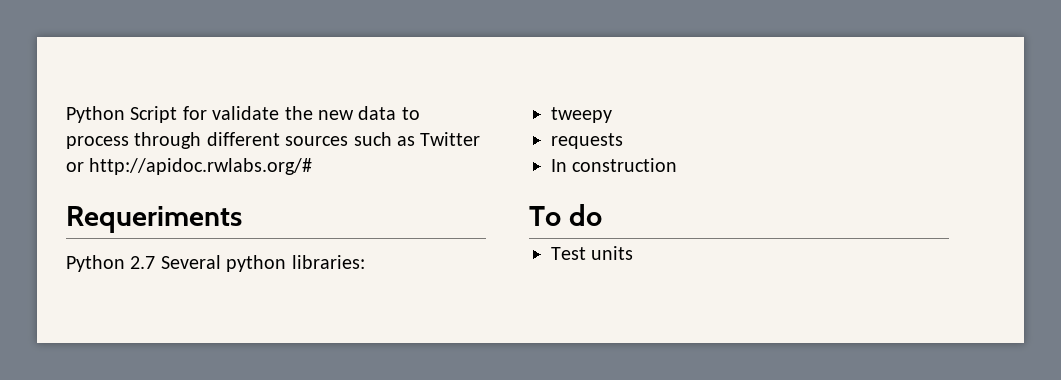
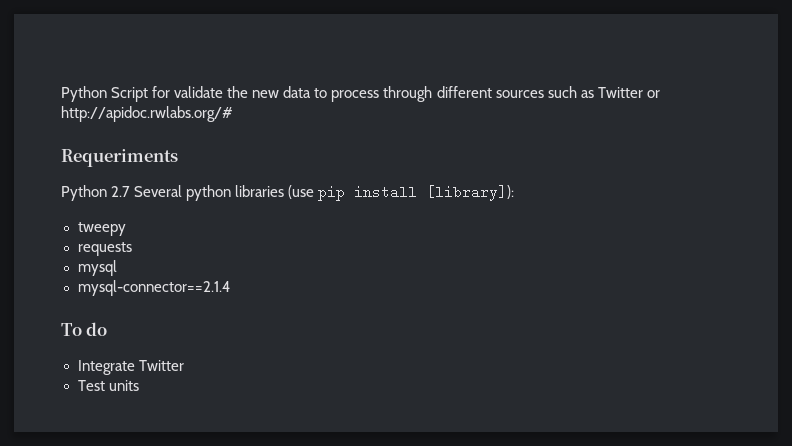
- Python 2.7 Several python libraries:
+ Python 2.7 Several python libraries (use pip install [library]):
- In construction
+ mysql
+ mysql-connector==2.1.4
+ Integrate Twitter

